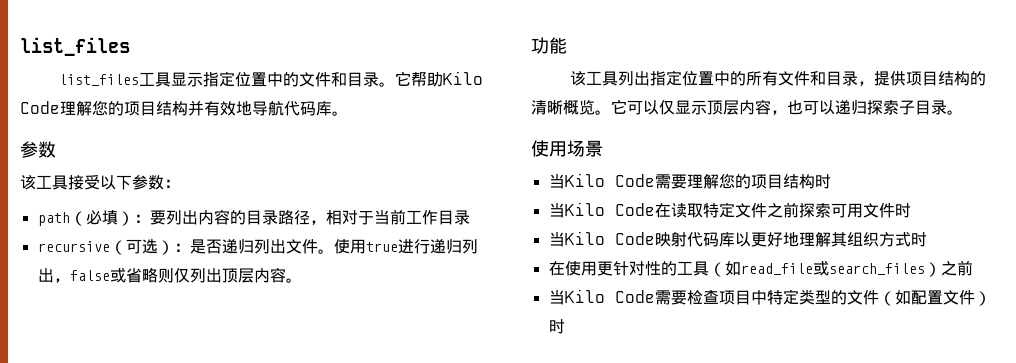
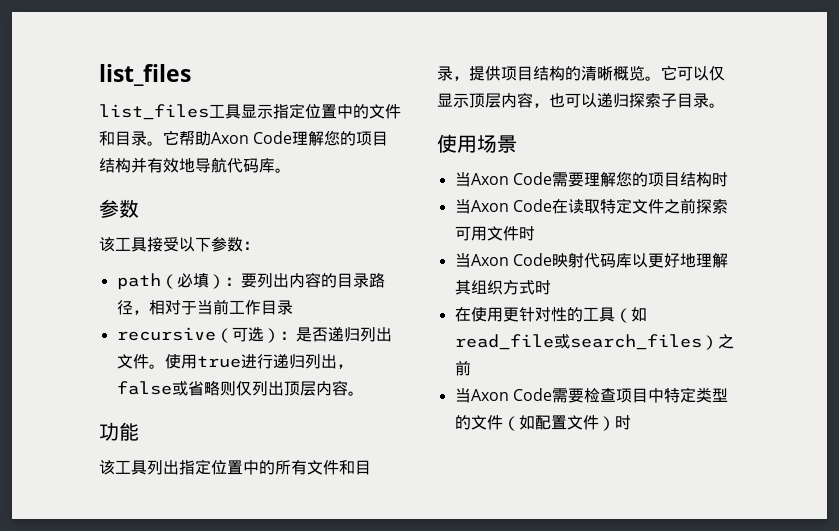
- 它帮助Kilo Code理解您的项目结构并有效地导航代码库。
+ 它帮助Axon Code理解您的项目结构并有效地导航代码库。
- 当Kilo Code需要理解您的项目结构时
+ 当Axon Code需要理解您的项目结构时
- 当Kilo Code在读取特定文件之前探索可用文件时
+ 当Axon Code在读取特定文件之前探索可用文件时
- 当Kilo Code映射代码库以更好地理解其组织方式时
+ 当Axon Code映射代码库以更好地理解其组织方式时
- 当Kilo Code需要检查项目中特定类型的文件（如配置文件）时
+ 当Axon Code需要检查项目中特定类型的文件（如配置文件）时

